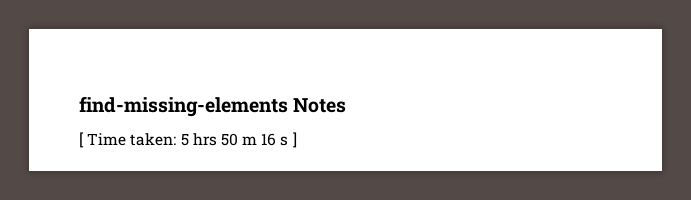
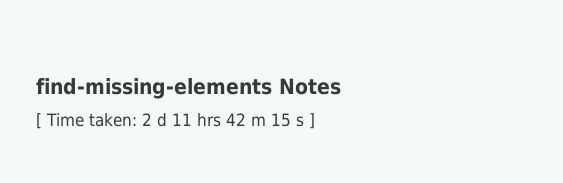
- [ Time taken: 5 hrs 50 m 16 s ]
+ [ Time taken: 2 d 11 hrs 42 m 15 s ]

